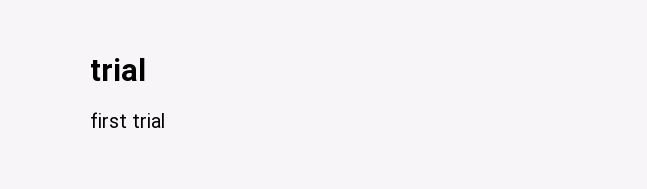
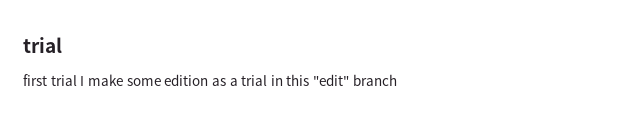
- first trial
+ first trial I make some edition as a trial in this "edit" branch

